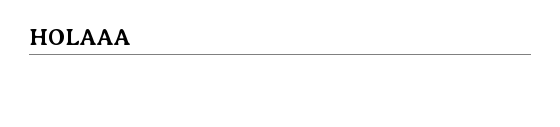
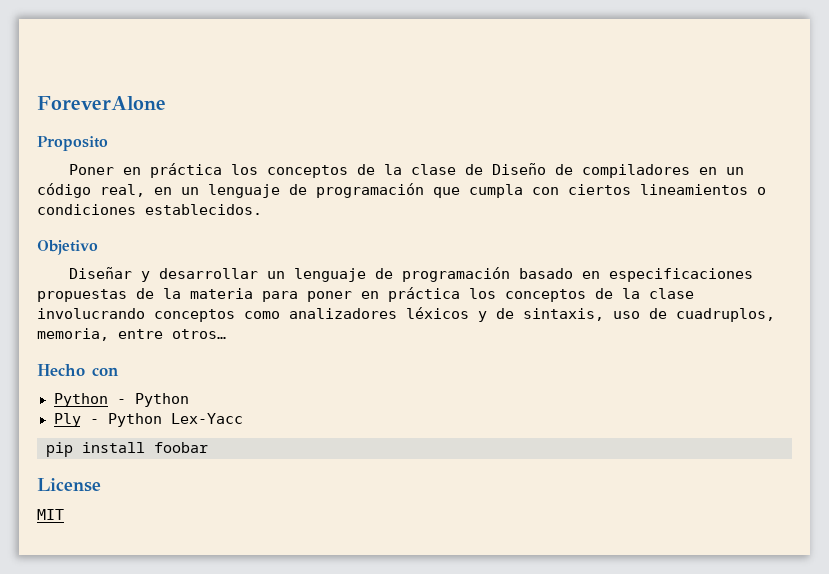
- HOLAAA
+ ForeverAlone
+ Proposito
+ Poner en práctica los conceptos de la clase de Diseño de compiladores en un código real, en un lenguaje de programación que cumpla con ciertos lineamientos o condiciones establecidos.
+ Objetivo
+ Diseñar y desarrollar un lenguaje de programación basado en especificaciones propuestas de la materia para poner en práctica los conceptos de la clase involucrando conceptos como analizadores léxicos y de sintaxis, uso de cuadruplos, memoria, entre otros…
+ Hecho con
+ Python - Python
+ Ply - Python Lex-Yacc
+ pip install foobar
+ License
+ MIT

